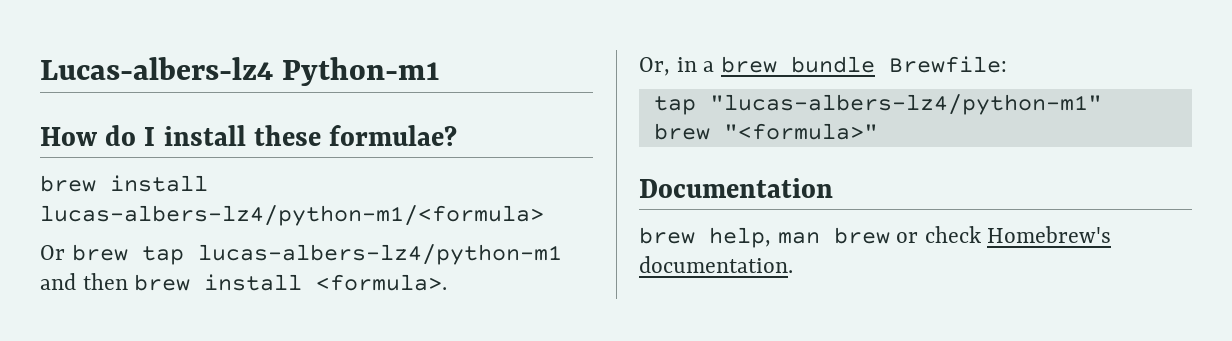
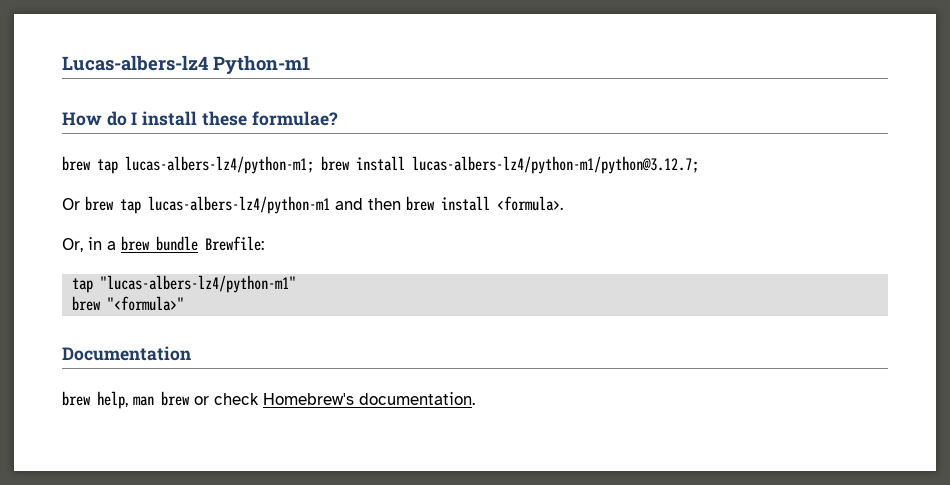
- brew install lucas-albers-lz4/python-m1/<formula>
+ brew tap lucas-albers-lz4/python-m1; brew install lucas-albers-lz4/python-m1/python@3.12.7;

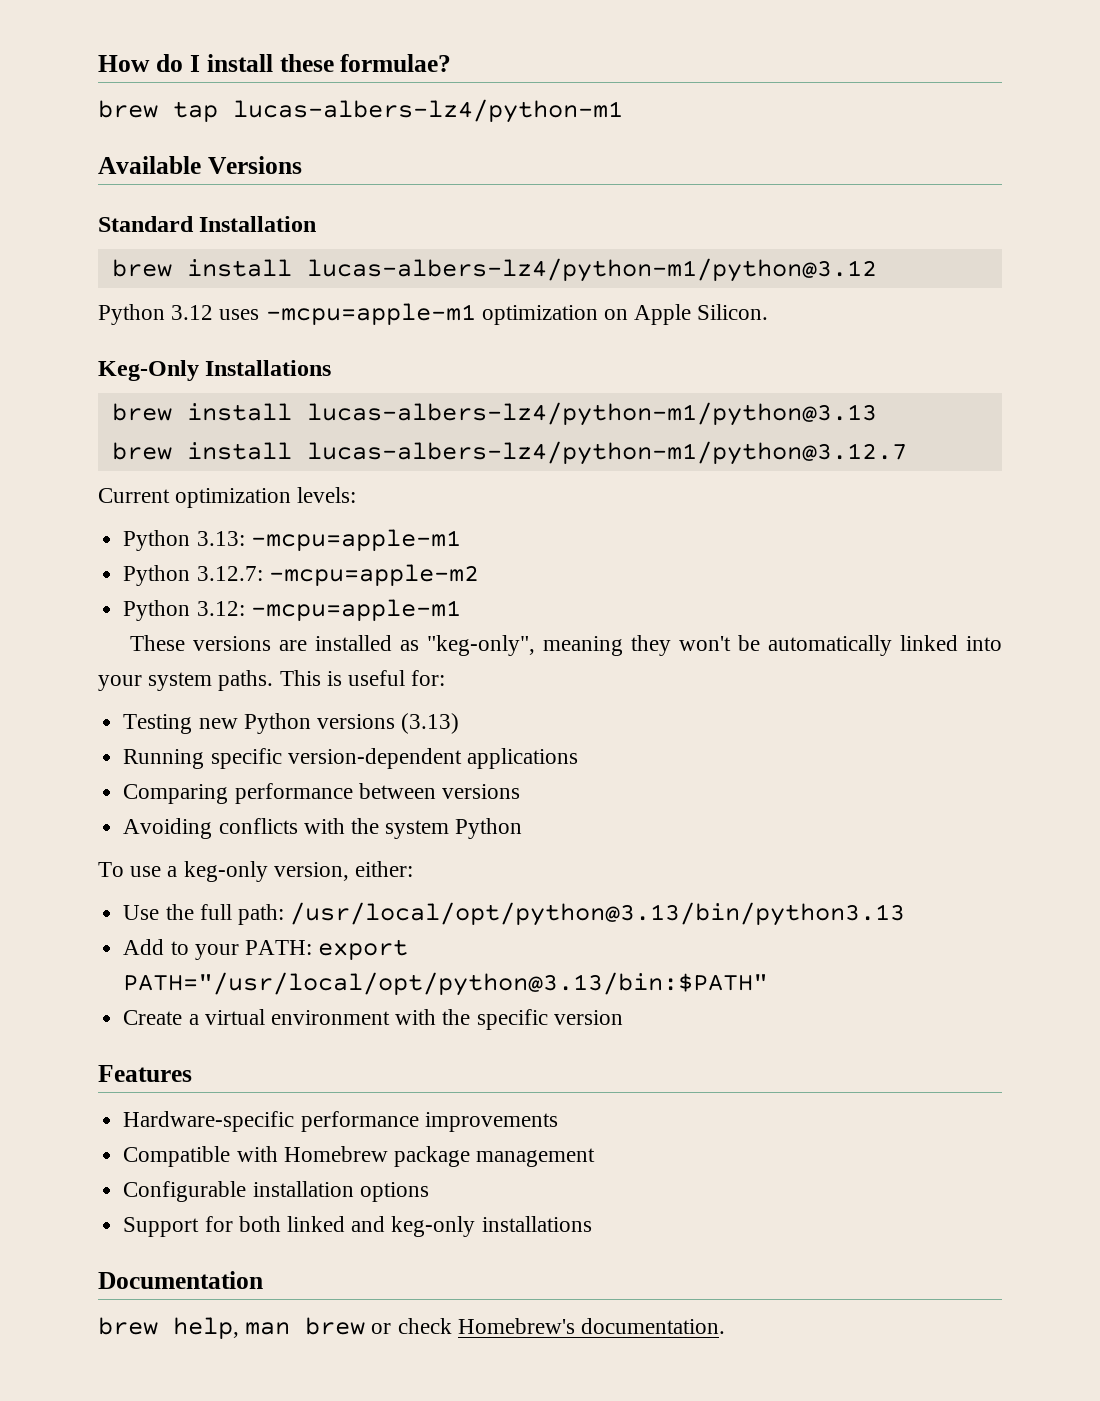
- Lucas-albers-lz4 Python-m1
- brew tap lucas-albers-lz4/python-m1; brew install lucas-albers-lz4/python-m1/python@3.12.7;
- Or brew tap lucas-albers-lz4/python-m1 and then brew install <formula>.
- Or, in a brew bundle Brewfile:
- tap "lucas-albers-lz4/python-m1"
- brew "<formula>"
+ brew tap lucas-albers-lz4/python-m1
+ Available Versions
+ Standard Installation
+ brew install lucas-albers-lz4/python-m1/python@3.12
+ Python 3.12 uses -mcpu=apple-m1 optimization on Apple Silicon.
+ Keg-Only Installations
+ brew install lucas-albers-lz4/python-m1/python@3.13
+ brew install lucas-albers-lz4/python-m1/python@3.12.7
+ Current optimization levels:
+ Python 3.13: -mcpu=apple-m1
+ Python 3.12.7: -mcpu=apple-m2
+ Python 3.12: -mcpu=apple-m1
+ These versions are installed as "keg-only", meaning they won't be automatically linked into your system paths. This is useful for:
+ Testing new Python versions (3.13)
+ Running specific version-dependent applications
+ Comparing performance between versions
+ Avoiding conflicts with the system Python
+ To use a keg-only version, either:
+ Use the full path: /usr/local/opt/python@3.13/bin/python3.13
+ Add to your PATH: export PATH="/usr/local/opt/python@3.13/bin:$PATH"
+ Create a virtual environment with the specific version
+ Features
+ Hardware-specific performance improvements
+ Compatible with Homebrew package management
+ Configurable installation options
+ Support for both linked and keg-only installations

